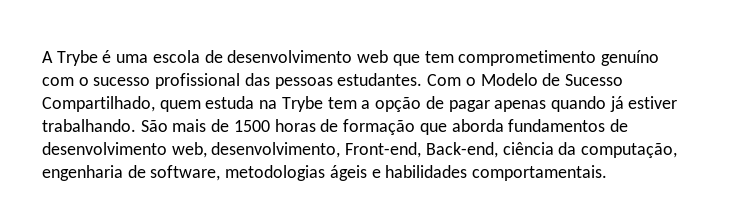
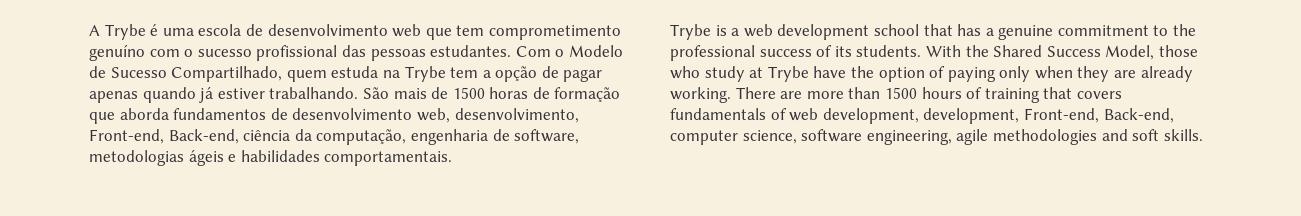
+ Trybe is a web development school that has a genuine commitment to the professional success of its students. With the Shared Success Model, those who study at Trybe have the option of paying only when they are already working. There are more than 1500 hours of training that covers fundamentals of web development, development, Front-end, Back-end, computer science, software engineering, agile methodologies and soft skills.

